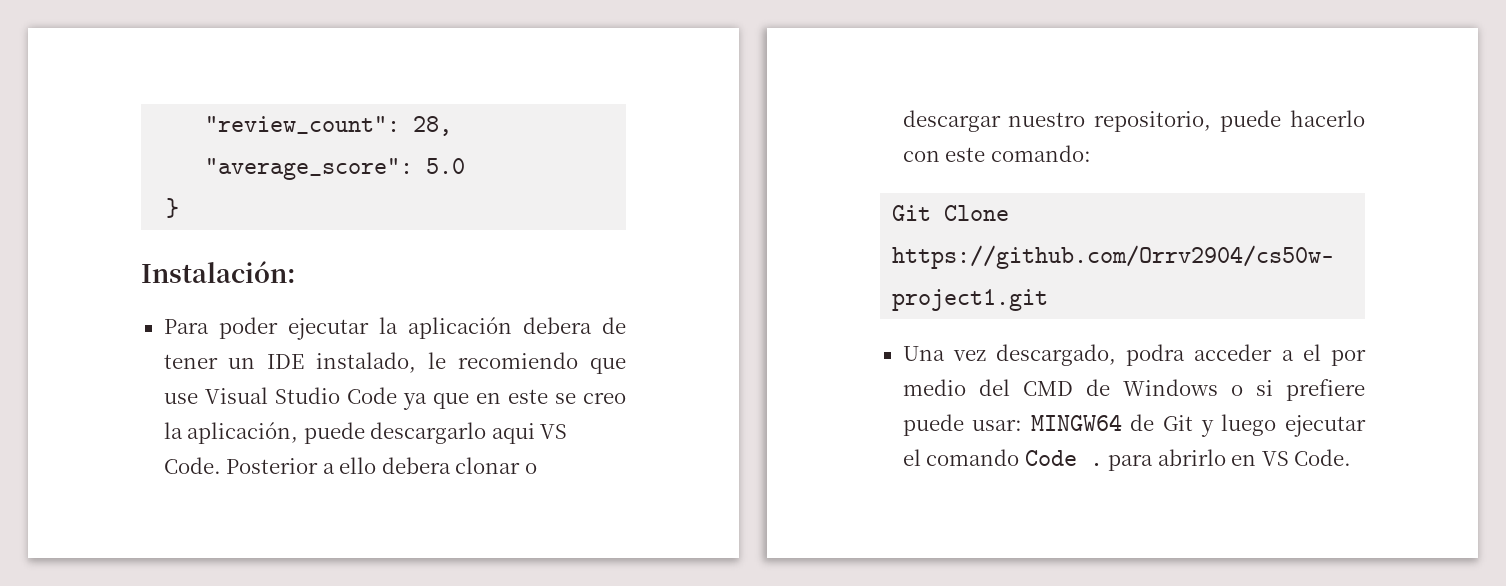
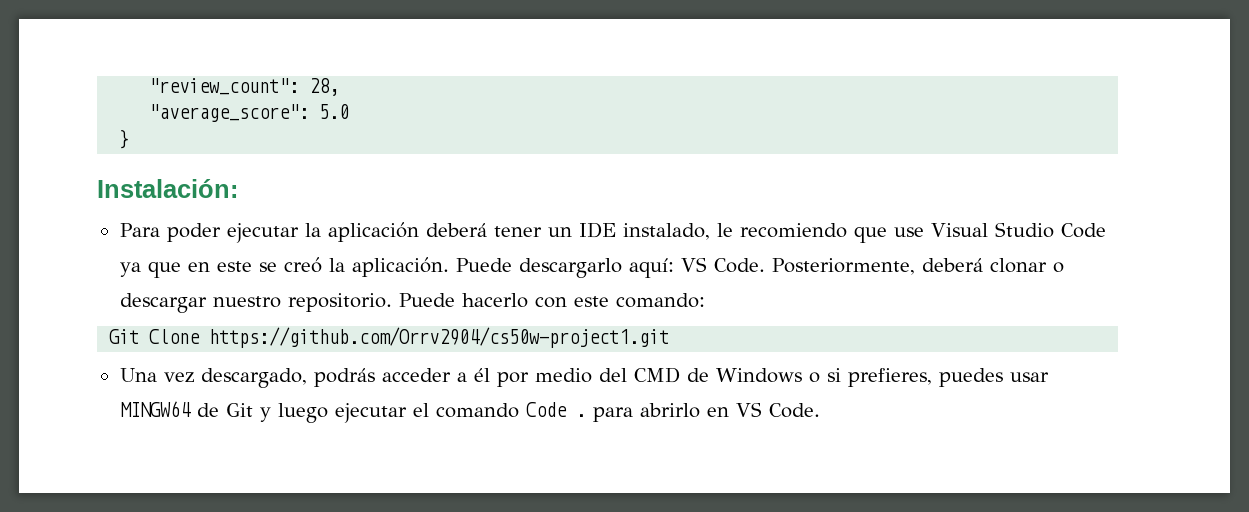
- Para poder ejecutar la aplicación debera de tener un IDE instalado, le recomiendo que use Visual Studio Code ya que en este se creo la aplicación, puede descargarlo aqui VS Code. Posterior a ello debera clonar o descargar nuestro repositorio, puede hacerlo con este comando:
+ Para poder ejecutar la aplicación deberá tener un IDE instalado, le recomiendo que use Visual Studio Code ya que en este se creó la aplicación. Puede descargarlo aquí: VS Code. Posteriormente, deberá clonar o descargar nuestro repositorio. Puede hacerlo con este comando:
- Una vez descargado, podra acceder a el por medio del CMD de Windows o si prefiere puede usar: MINGW64 de Git y luego ejecutar el comando Code . para abrirlo en VS Code.
+ Una vez descargado, podrás acceder a él por medio del CMD de Windows o si prefieres, puedes usar MINGW64 de Git y luego ejecutar el comando Code . para abrirlo en VS Code.

